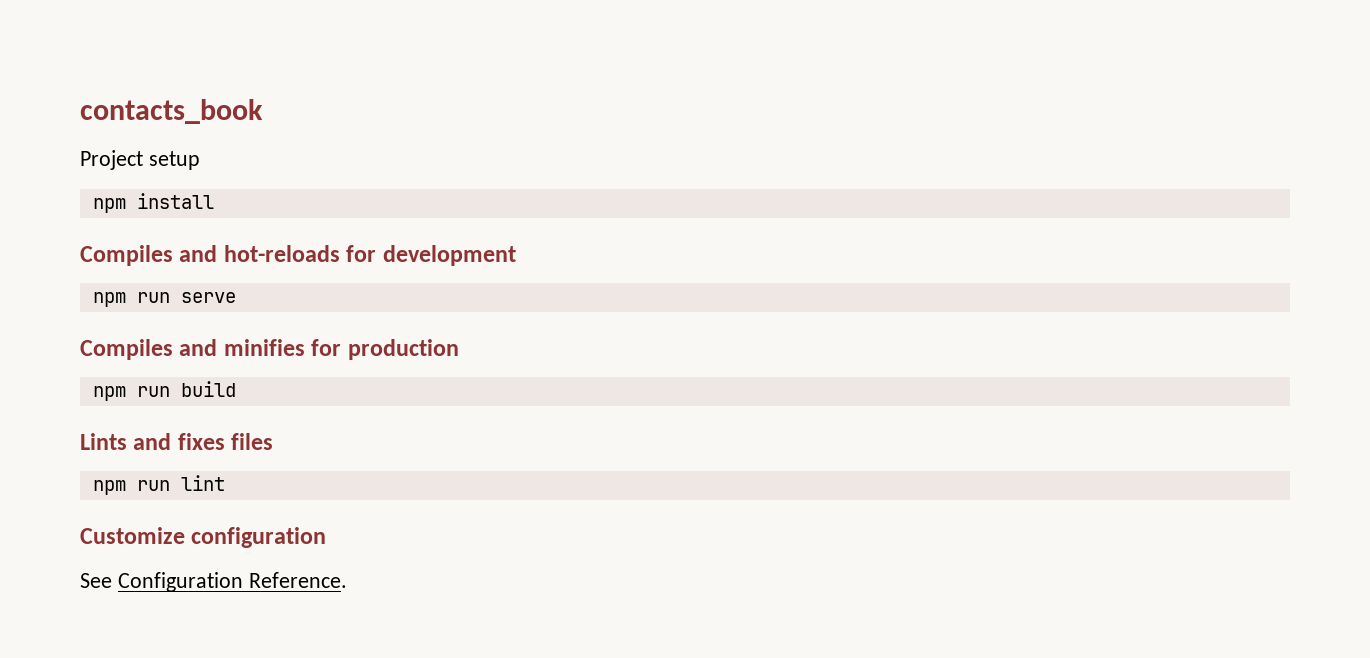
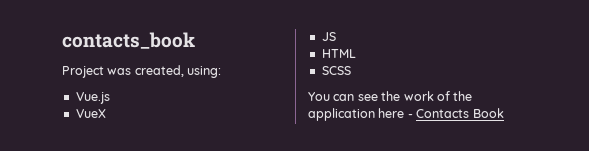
- Project setup
- npm install
- Compiles and hot-reloads for development
- npm run serve
- Compiles and minifies for production
- npm run build
- Lints and fixes files
- npm run lint
- Customize configuration
- See Configuration Reference.
+ Project was created, using:
+ Vue.js
+ VueX
+ JS
+ HTML
+ SCSS
+ You can see the work of the application here - Contacts Book

